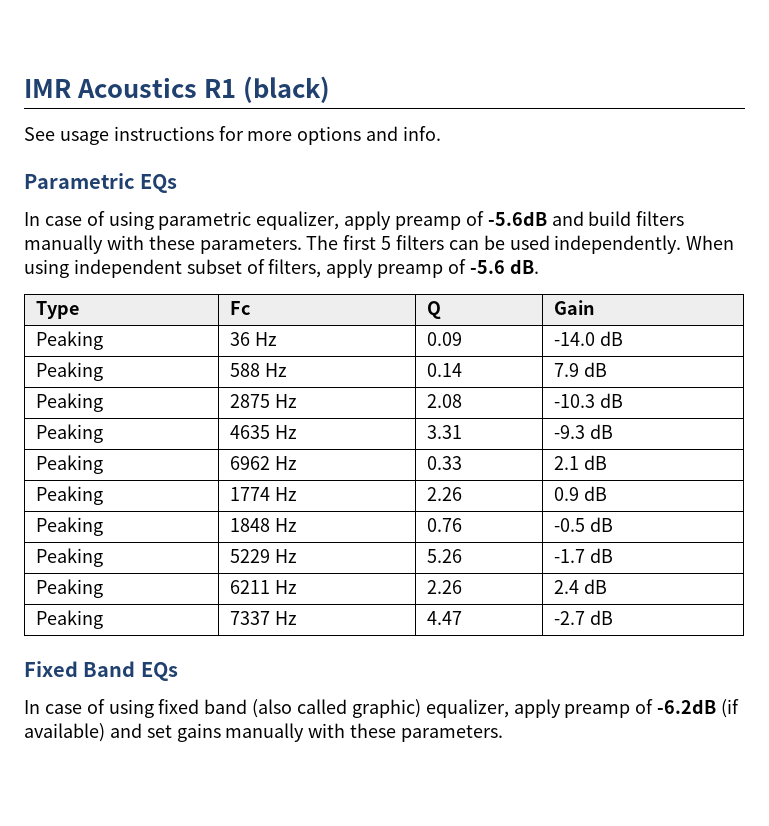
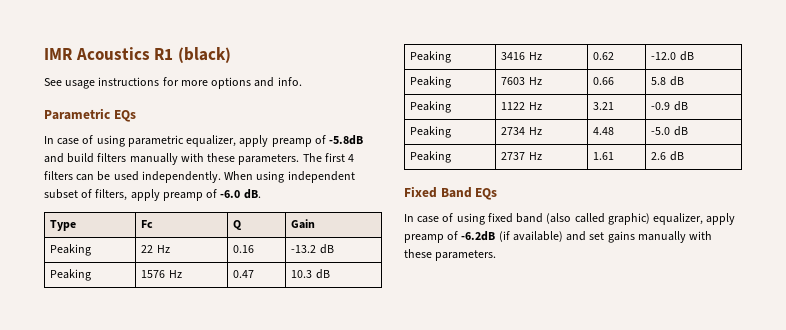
- In case of using parametric equalizer, apply preamp of -5.6dB and build filters manually with these parameters.
+ In case of using parametric equalizer, apply preamp of -5.8dB and build filters manually with these parameters.
- The first 5 filters can be used independently.
+ The first 4 filters can be used independently.
- When using independent subset of filters, apply preamp of -5.6 dB.
+ When using independent subset of filters, apply preamp of -6.0 dB.
- Peaking | 36 Hz | 0.09 | -14.0 dB
- Peaking | 588 Hz | 0.14 | 7.9 dB
- Peaking | 2875 Hz | 2.08 | -10.3 dB
- Peaking | 4635 Hz | 3.31 | -9.3 dB
- Peaking | 6962 Hz | 0.33 | 2.1 dB
- Peaking | 1774 Hz | 2.26 | 0.9 dB
- Peaking | 1848 Hz | 0.76 | -0.5 dB
- Peaking | 5229 Hz | 5.26 | -1.7 dB
- Peaking | 6211 Hz | 2.26 | 2.4 dB
- Peaking | 7337 Hz | 4.47 | -2.7 dB
+ Peaking | 22 Hz | 0.16 | -13.2 dB
+ Peaking | 1576 Hz | 0.47 | 10.3 dB
+ Peaking | 3416 Hz | 0.62 | -12.0 dB
+ Peaking | 7603 Hz | 0.66 | 5.8 dB
+ Peaking | 1122 Hz | 3.21 | -0.9 dB
+ Peaking | 2734 Hz | 4.48 | -5.0 dB
+ Peaking | 2737 Hz | 1.61 | 2.6 dB

